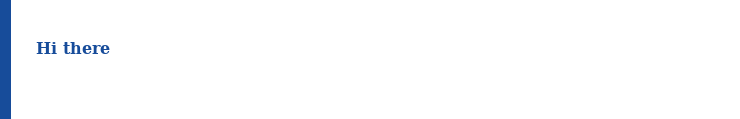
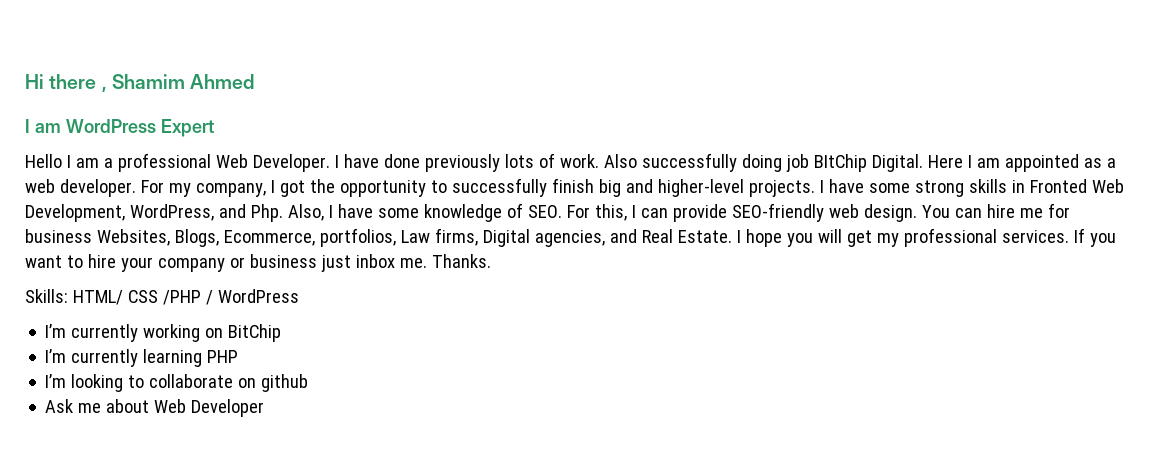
- Hi there
+ Hi there , Shamim Ahmed
+ I am WordPress Expert
+ Hello I am a professional Web Developer. I have done previously lots of work. Also successfully doing job BItChip Digital. Here I am appointed as a web developer. For my company, I got the opportunity to successfully finish big and higher-level projects. I have some strong skills in Fronted Web Development, WordPress, and Php. Also, I have some knowledge of SEO. For this, I can provide SEO-friendly web design. You can hire me for business Websites, Blogs, Ecommerce, portfolios, Law firms, Digital agencies, and Real Estate. I hope you will get my professional services. If you want to hire your company or business just inbox me. Thanks.
+ Skills: HTML/ CSS /PHP / WordPress
+ I’m currently working on BitChip
+ I’m currently learning PHP
+ I’m looking to collaborate on github
+ Ask me about Web Developer

